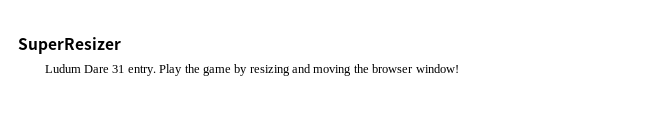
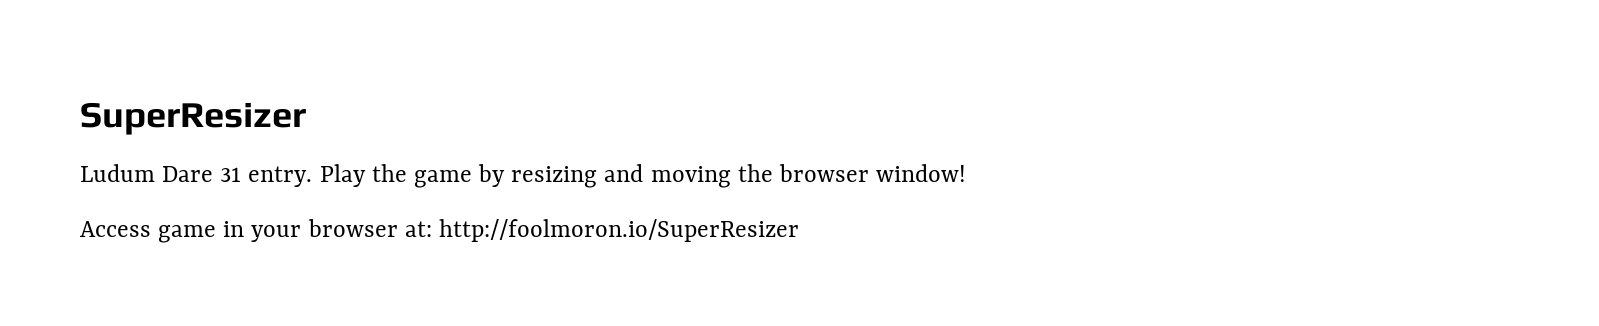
+ Access game in your browser at: http://foolmoron.io/SuperResizer

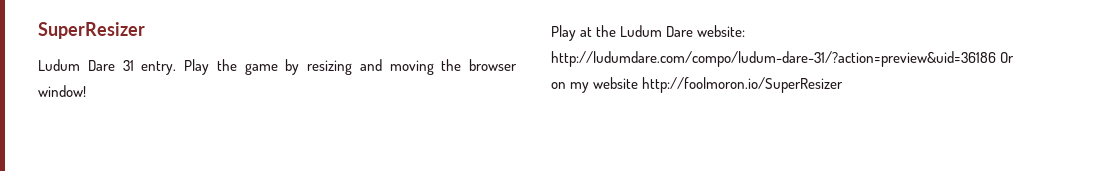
- Access game in your browser at: http://foolmoron.io/SuperResizer
+ Play at the Ludum Dare website: http://ludumdare.com/compo/ludum-dare-31/?action=preview&uid=36186 Or on my website http://foolmoron.io/SuperResizer

